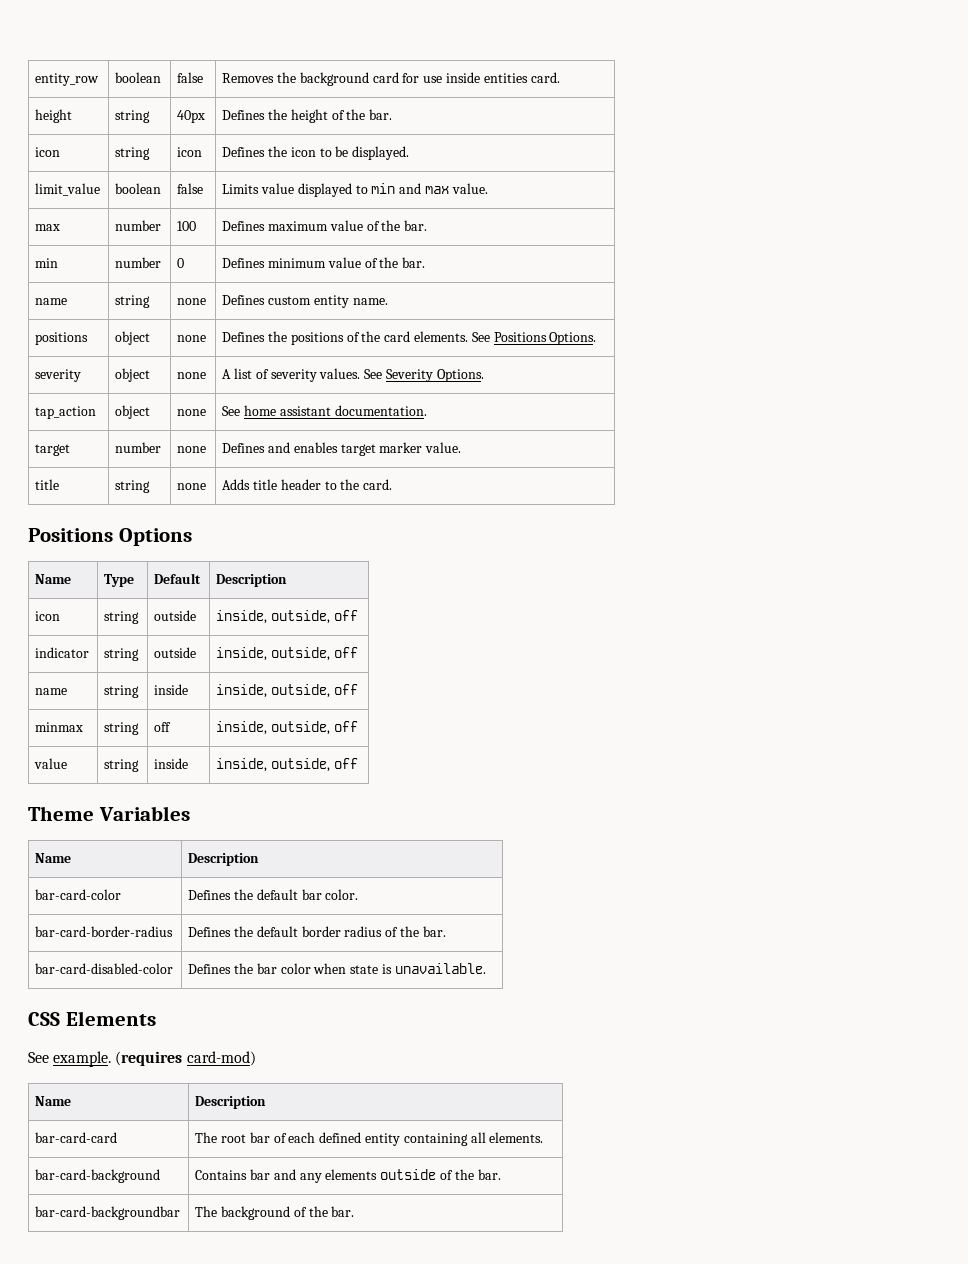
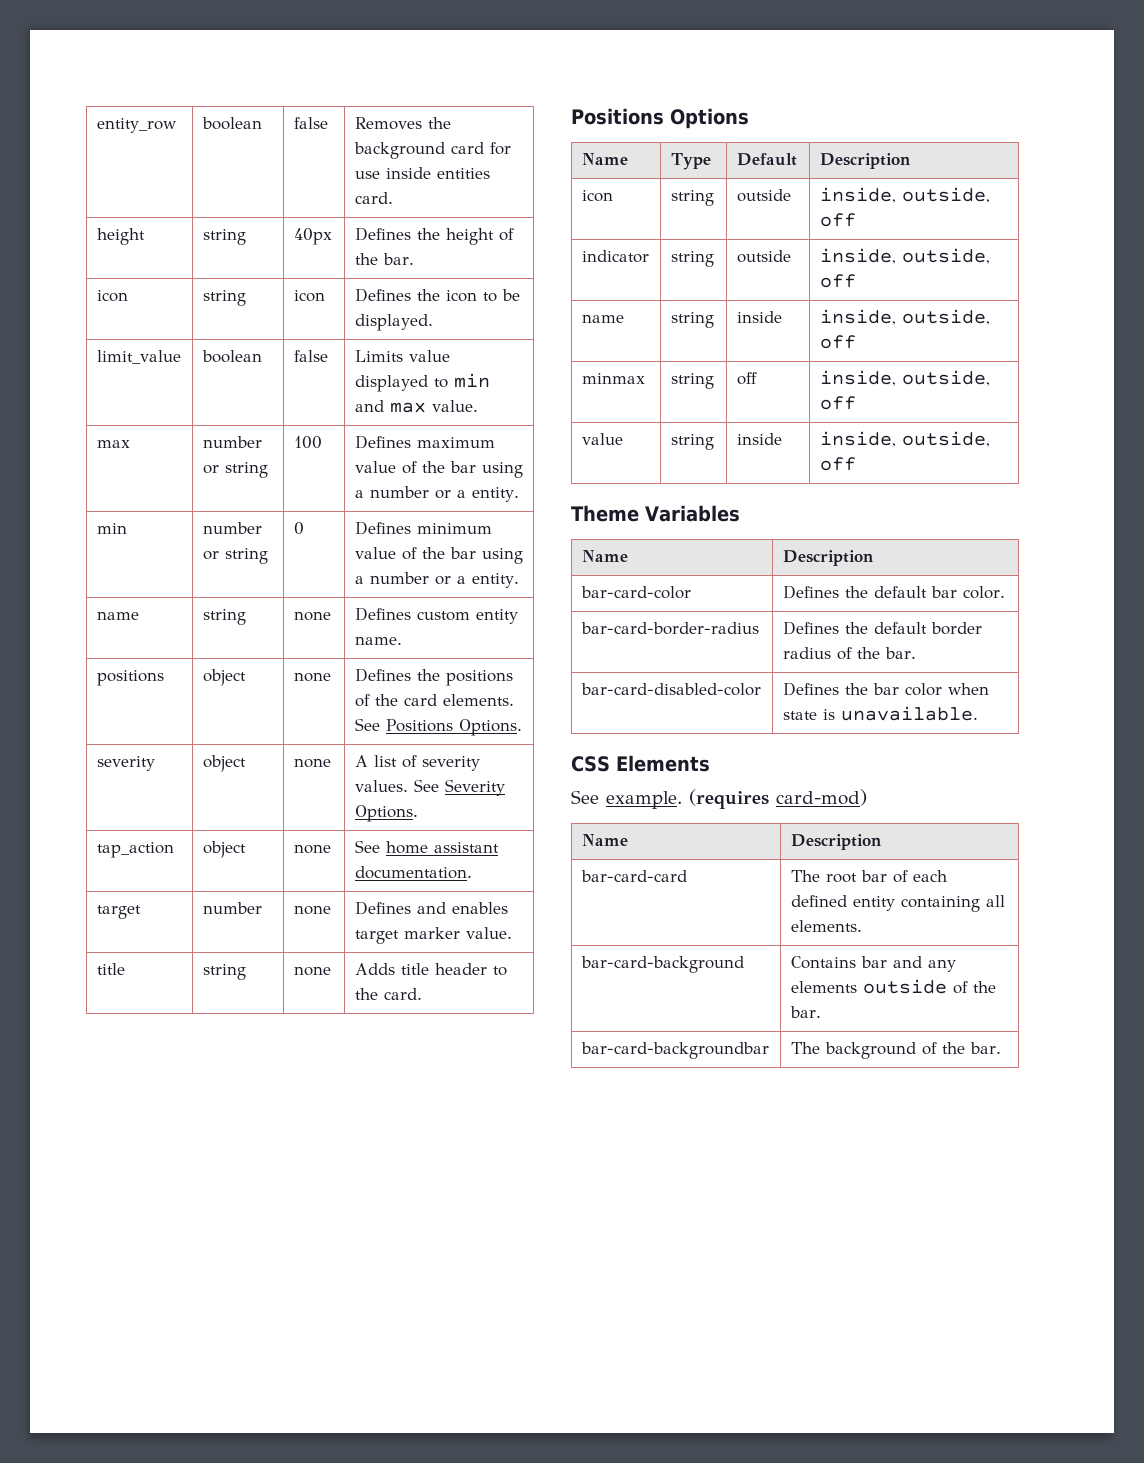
- max | number | 100 | Defines maximum value of the bar.
+ max | number or string | 100 | Defines maximum value of the bar using a number or a entity.
- min | number | 0 | Defines minimum value of the bar.
+ min | number or string | 0 | Defines minimum value of the bar using a number or a entity.

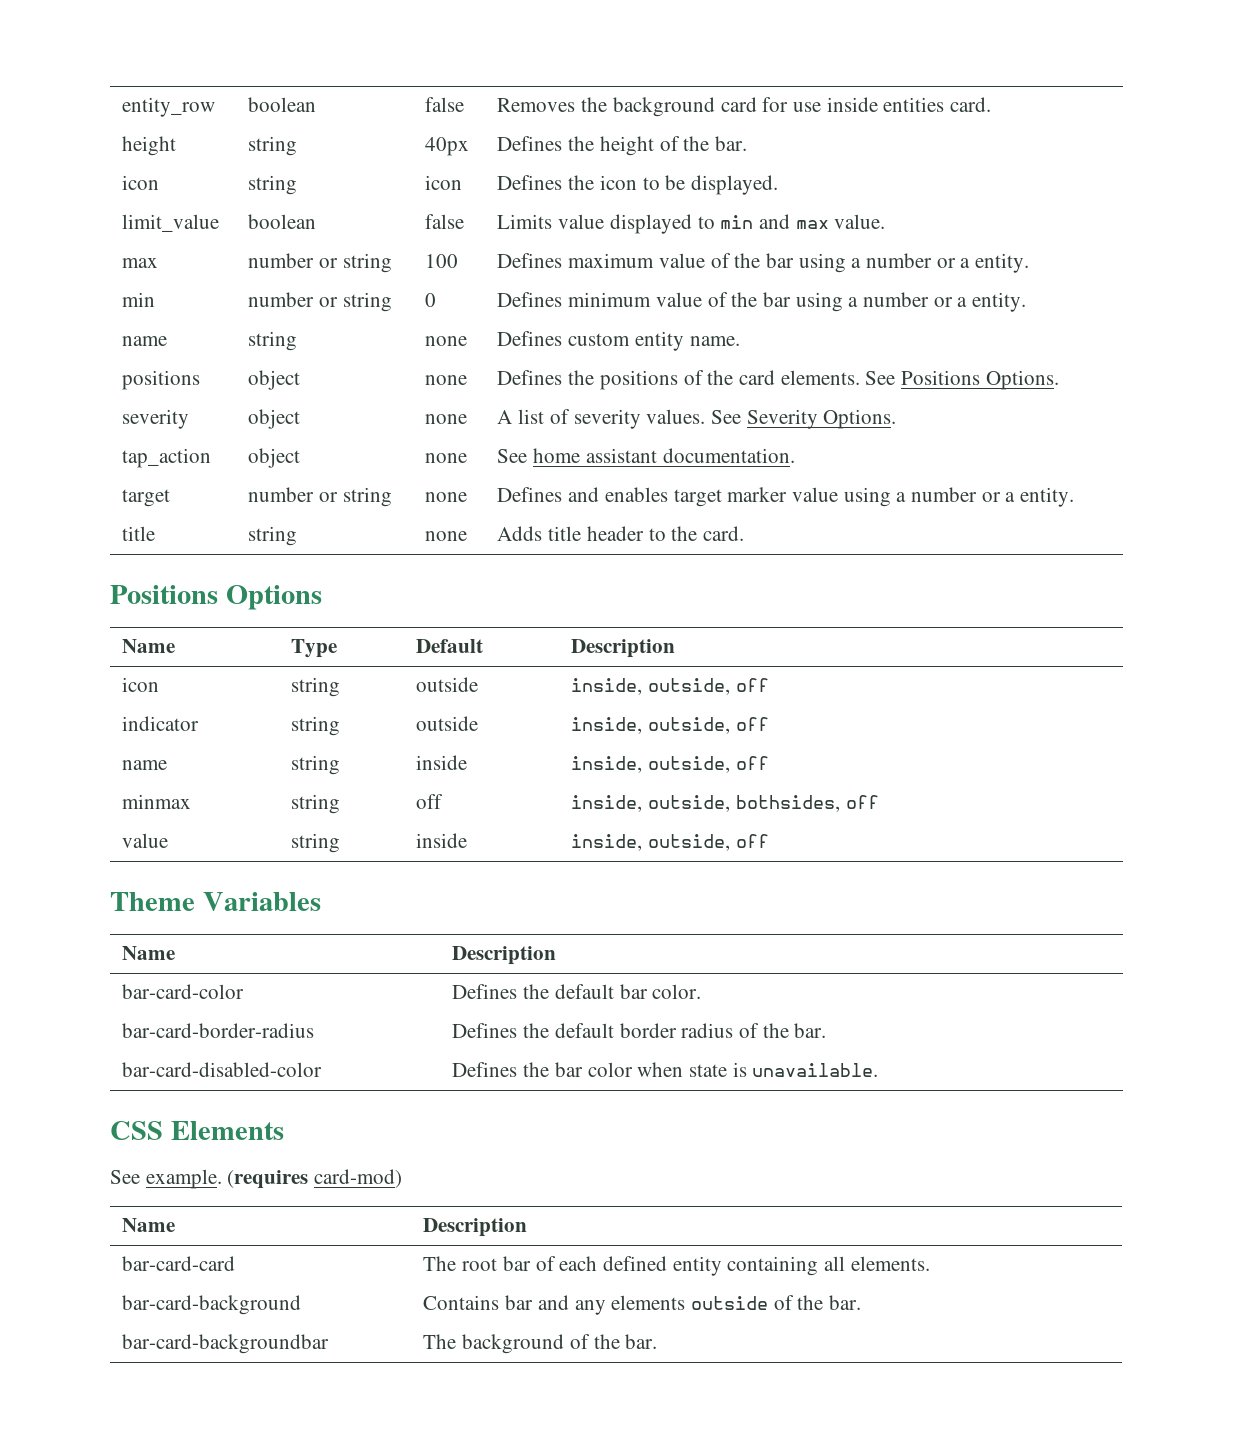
- target | number | none | Defines and enables target marker value.
+ target | number or string | none | Defines and enables target marker value using a number or a entity.
- minmax | string | off | inside, outside, off
+ minmax | string | off | inside, outside, bothsides, off

